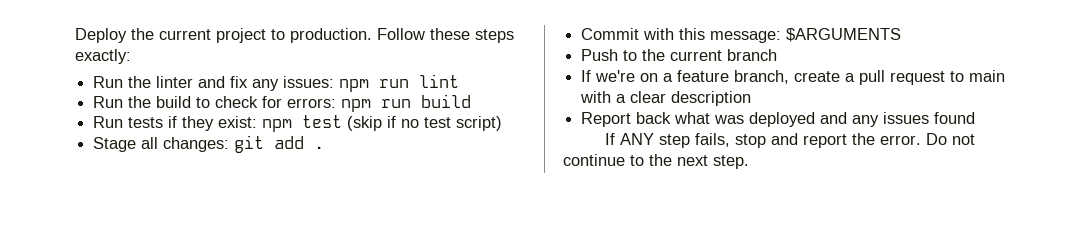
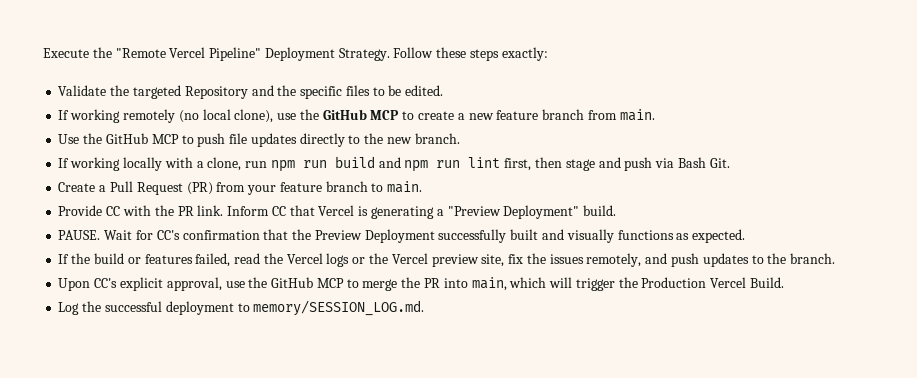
- Deploy the current project to production. Follow these steps exactly:
- Run the linter and fix any issues: npm run lint
- Run the build to check for errors: npm run build
- Run tests if they exist: npm test (skip if no test script)
- Stage all changes: git add .
- Commit with this message: $ARGUMENTS
- Push to the current branch
- If we're on a feature branch, create a pull request to main with a clear description
- Report back what was deployed and any issues found
- If ANY step fails, stop and report the error. Do not continue to the next step.
+ Execute the "Remote Vercel Pipeline" Deployment Strategy. Follow these steps exactly:
+ Validate the targeted Repository and the specific files to be edited.
+ If working remotely (no local clone), use the GitHub MCP to create a new feature branch from main.
+ Use the GitHub MCP to push file updates directly to the new branch.
+ If working locally with a clone, run npm run build and npm run lint first, then stage and push via Bash Git.
+ Create a Pull Request (PR) from your feature branch to main.
+ Provide CC with the PR link. Inform CC that Vercel is generating a "Preview Deployment" build.
+ PAUSE. Wait for CC's confirmation that the Preview Deployment successfully built and visually functions as expected.
+ If the build or features failed, read the Vercel logs or the Vercel preview site, fix the issues remotely, and push updates to the branch.
+ Upon CC's explicit approval, use the GitHub MCP to merge the PR into main, which will trigger the Production Vercel Build.
+ Log the successful deployment to memory/SESSION_LOG.md.

